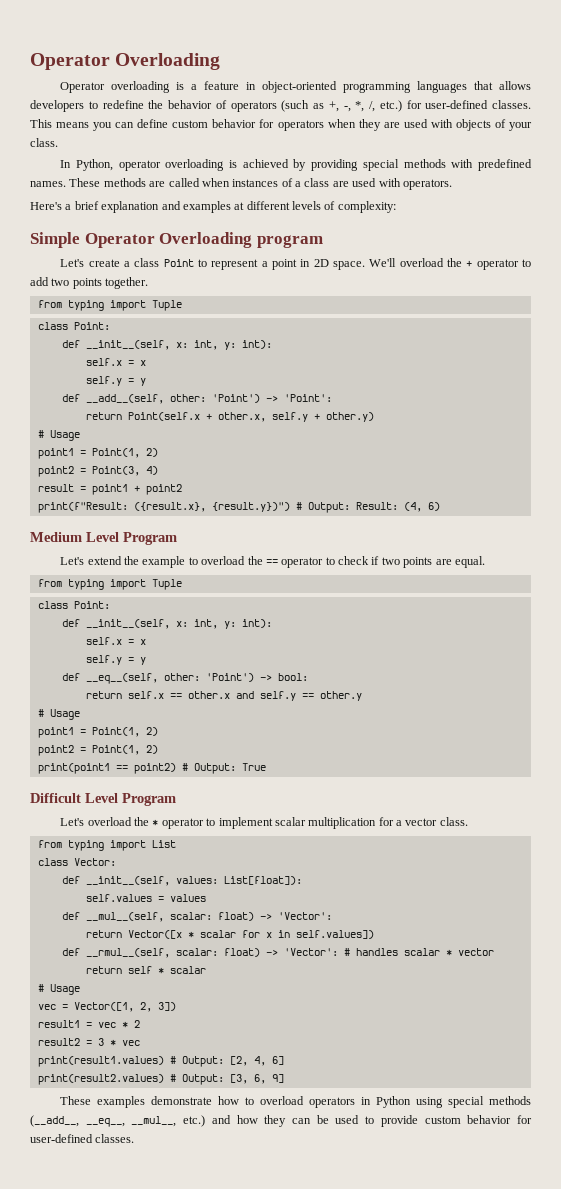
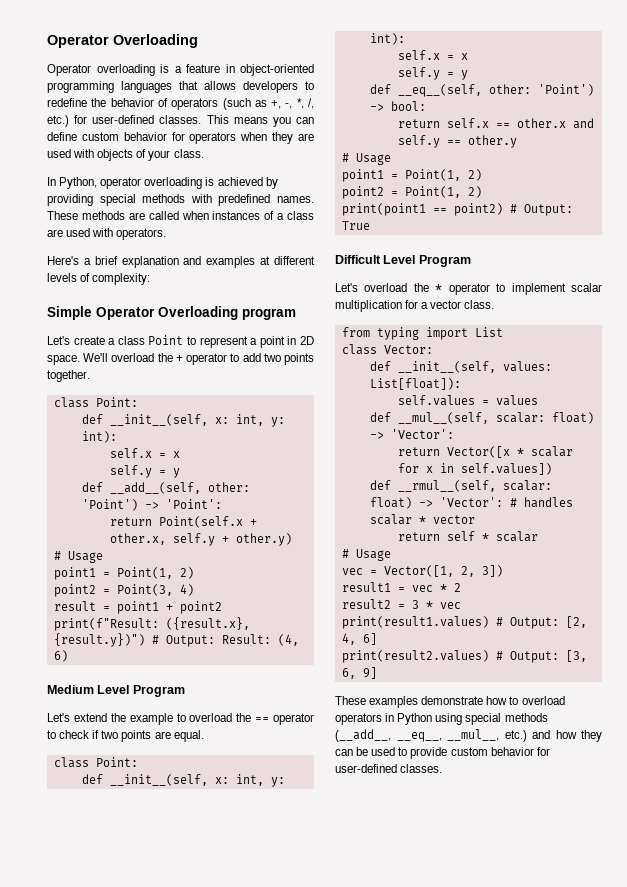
  We'll overload the + operator to add two points together.
- from typing import Tuple
  Let's extend the example to overload the == operator to check if two points are equal.
- from typing import Tuple

